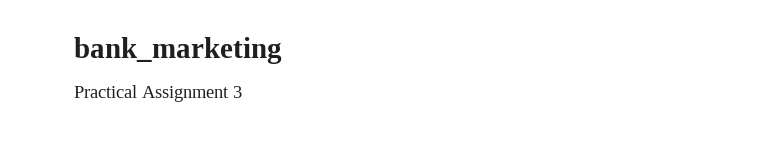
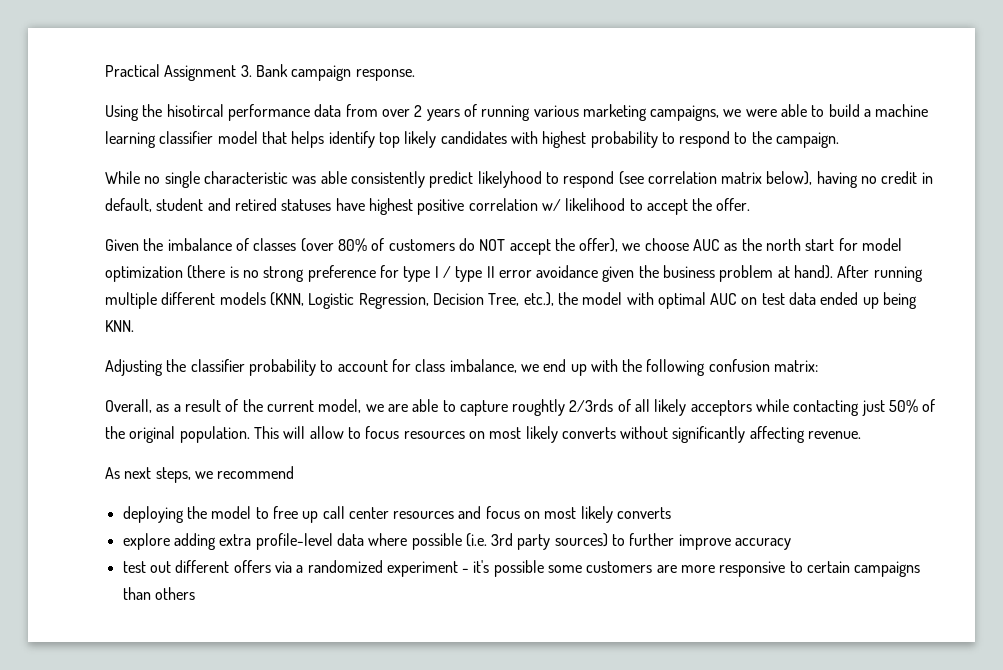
- bank_marketing
- Practical Assignment 3
+ Practical Assignment 3. Bank campaign response.
+ Using the hisotircal performance data from over 2 years of running various marketing campaigns, we were able to build a machine learning classifier model that helps identify top likely candidates with highest probability to respond to the campaign.
+ While no single characteristic was able consistently predict likelyhood to respond (see correlation matrix below), having no credit in default, student and retired statuses have highest positive correlation w/ likelihood to accept the offer.
+ Given the imbalance of classes (over 80% of customers do NOT accept the offer), we choose AUC as the north start for model optimization (there is no strong preference for type I / type II error avoidance given the business problem at hand). After running multiple different models (KNN, Logistic Regression, Decision Tree, etc.), the model with optimal AUC on test data ended up being KNN.
+ Adjusting the classifier probability to account for class imbalance, we end up with the following confusion matrix:
+ Overall, as a result of the current model, we are able to capture roughtly 2/3rds of all likely acceptors while contacting just 50% of the original population. This will allow to focus resources on most likely converts without significantly affecting revenue.
+ As next steps, we recommend
+ deploying the model to free up call center resources and focus on most likely converts
+ explore adding extra profile-level data where possible (i.e. 3rd party sources) to further improve accuracy
+ test out different offers via a randomized experiment - it's possible some customers are more responsive to certain campaigns than others

